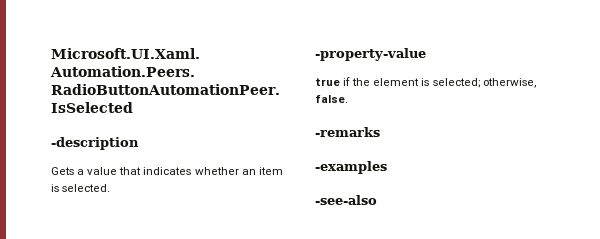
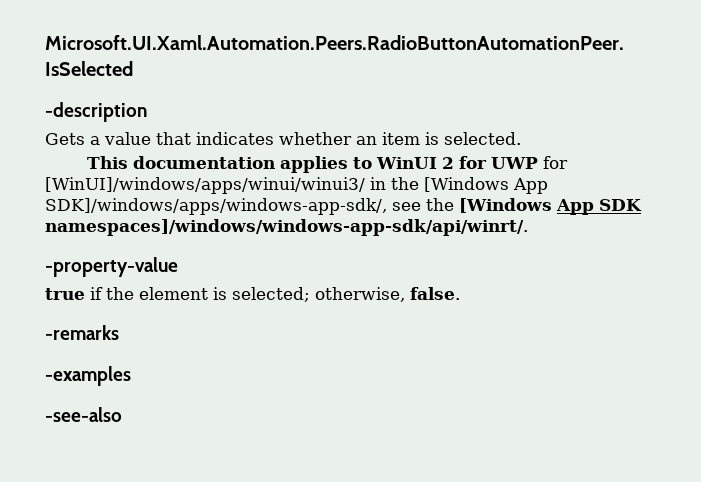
+ This documentation applies to WinUI 2 for UWP for [WinUI]/windows/apps/winui/winui3/ in the [Windows App SDK]/windows/apps/windows-app-sdk/, see the [Windows App SDK namespaces]/windows/windows-app-sdk/api/winrt/.

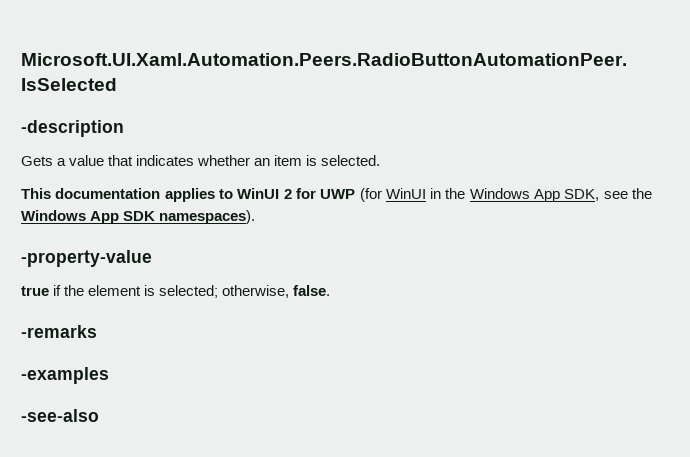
- This documentation applies to WinUI 2 for UWP for [WinUI]/windows/apps/winui/winui3/ in the [Windows App SDK]/windows/apps/windows-app-sdk/, see the [Windows App SDK namespaces]/windows/windows-app-sdk/api/winrt/.
+ This documentation applies to WinUI 2 for UWP (for WinUI in the Windows App SDK, see the Windows App SDK namespaces).

